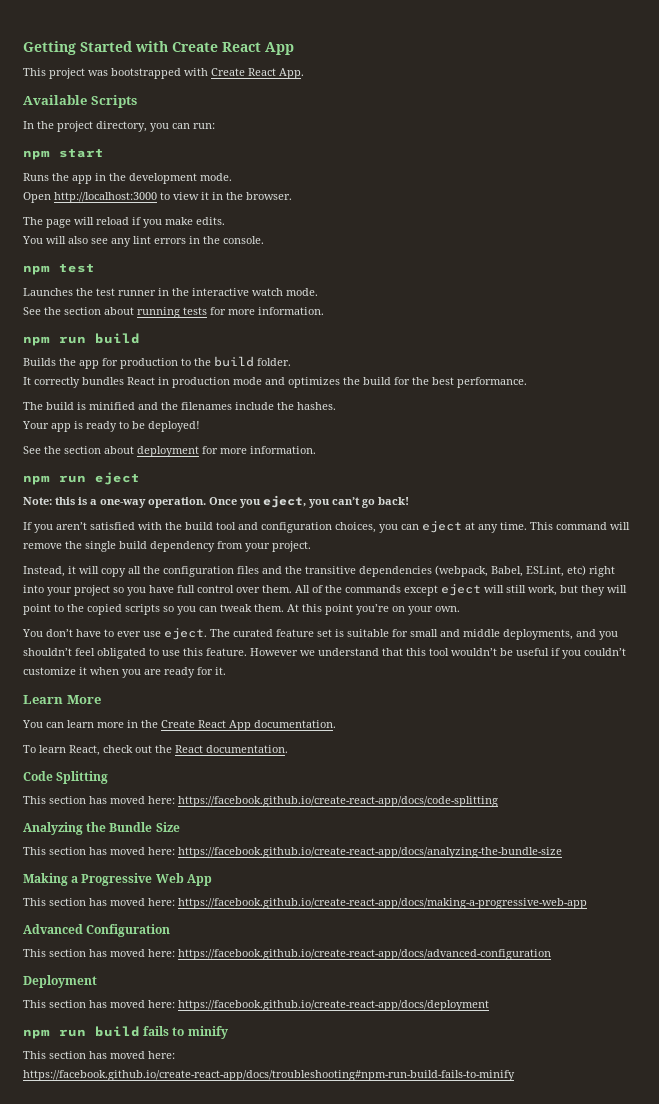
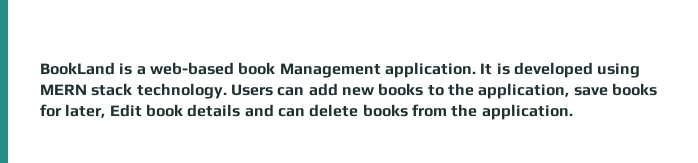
- Getting Started with Create React App
- This project was bootstrapped with Create React App.
- Available Scripts
- In the project directory, you can run:
- npm start
- Runs the app in the development mode.
- Open http://localhost:3000 to view it in the browser.
- The page will reload if you make edits.
- You will also see any lint errors in the console.
- npm test
- Launches the test runner in the interactive watch mode.
- See the section about running tests for more information.
- npm run build
- Builds the app for production to the build folder.
- It correctly bundles React in production mode and optimizes the build for the best performance.
- The build is minified and the filenames include the hashes.
- Your app is ready to be deployed!
- See the section about deployment for more information.
- npm run eject
- Note: this is a one-way operation. Once you eject, you can’t go back!
- If you aren’t satisfied with the build tool and configuration choices, you can eject at any time. This command will remove the single build dependency from your project.
- Instead, it will copy all the configuration files and the transitive dependencies (webpack, Babel, ESLint, etc) right into your project so you have full control over them. All of the commands except eject will still work, but they will point to the copied scripts so you can tweak them. At this point you’re on your own.
- You don’t have to ever use eject. The curated feature set is suitable for small and middle deployments, and you shouldn’t feel obligated to use this feature. However we understand that this tool wouldn’t be useful if you couldn’t customize it when you are ready for it.
- Learn More
- You can learn more in the Create React App documentation.
- To learn React, check out the React documentation.
- Code Splitting
- This section has moved here: https://facebook.github.io/create-react-app/docs/code-splitting
- Analyzing the Bundle Size
- This section has moved here: https://facebook.github.io/create-react-app/docs/analyzing-the-bundle-size
- Making a Progressive Web App
- This section has moved here: https://facebook.github.io/create-react-app/docs/making-a-progressive-web-app
- Advanced Configuration
- This section has moved here: https://facebook.github.io/create-react-app/docs/advanced-configuration
- Deployment
- This section has moved here: https://facebook.github.io/create-react-app/docs/deployment
- npm run build fails to minify
- This section has moved here: https://facebook.github.io/create-react-app/docs/troubleshooting#npm-run-build-fails-to-minify
+ BookLand is a web-based book Management application. It is developed using MERN stack technology. Users can add new books to the application, save books for later, Edit book details and can delete books from the application.

